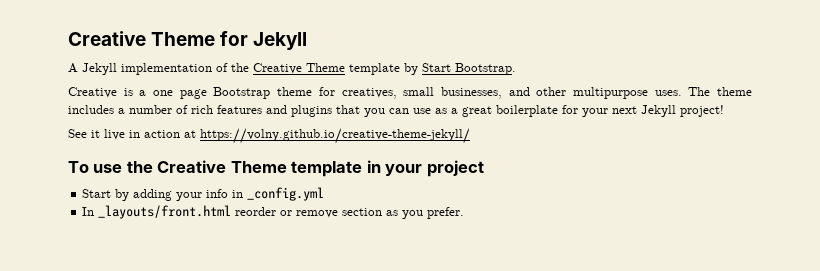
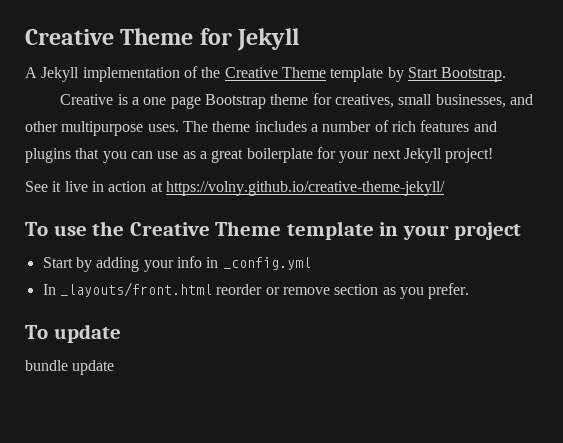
+ To update
+ bundle update

